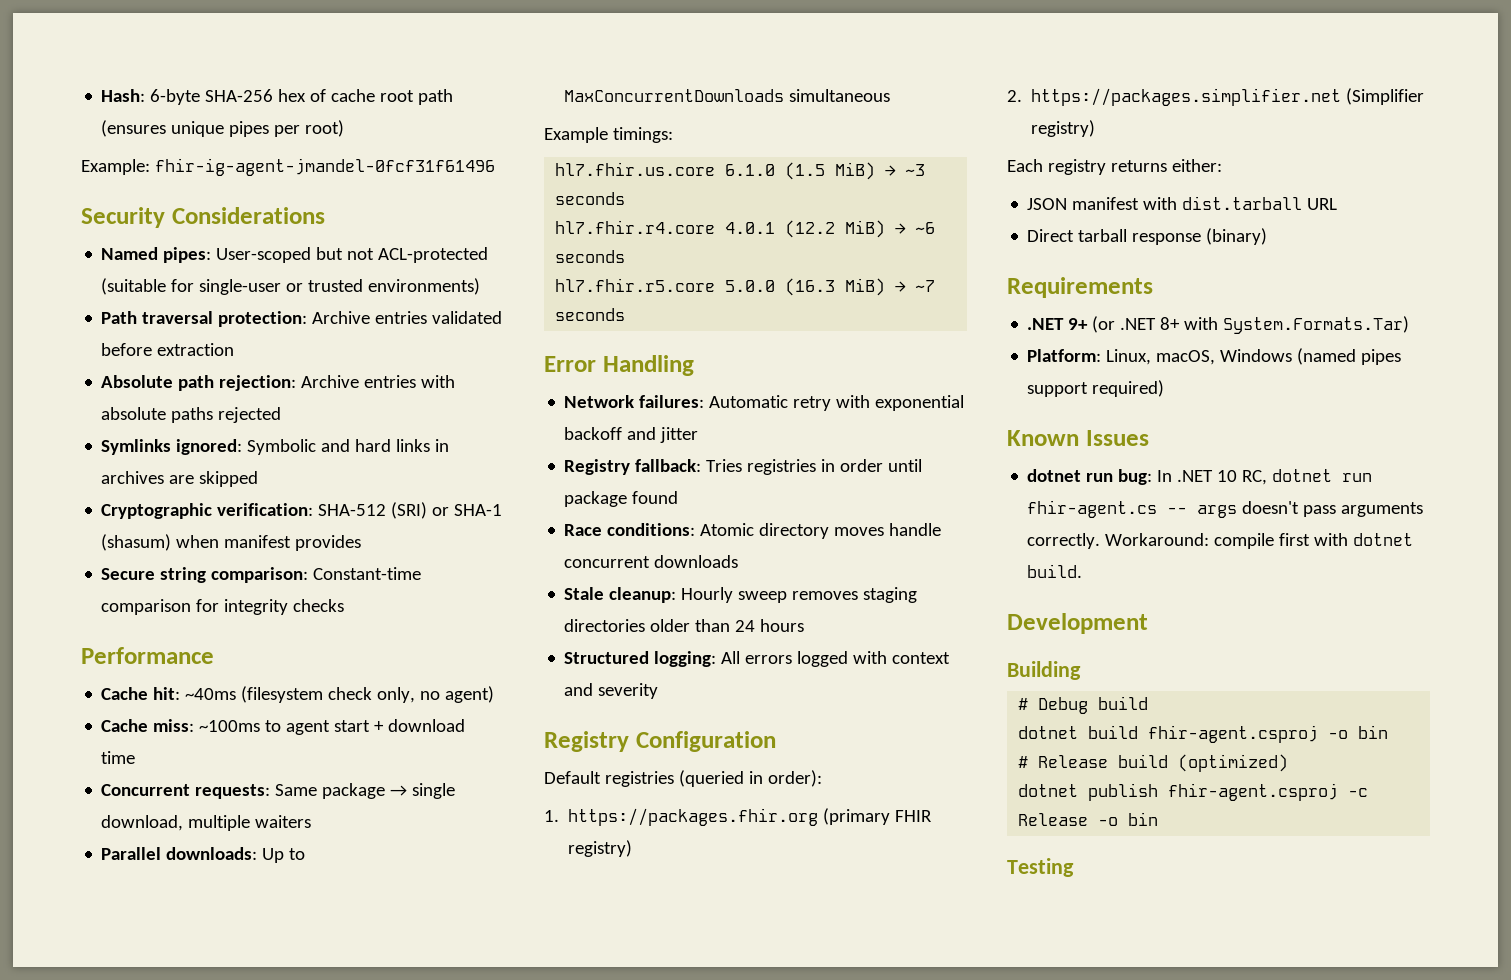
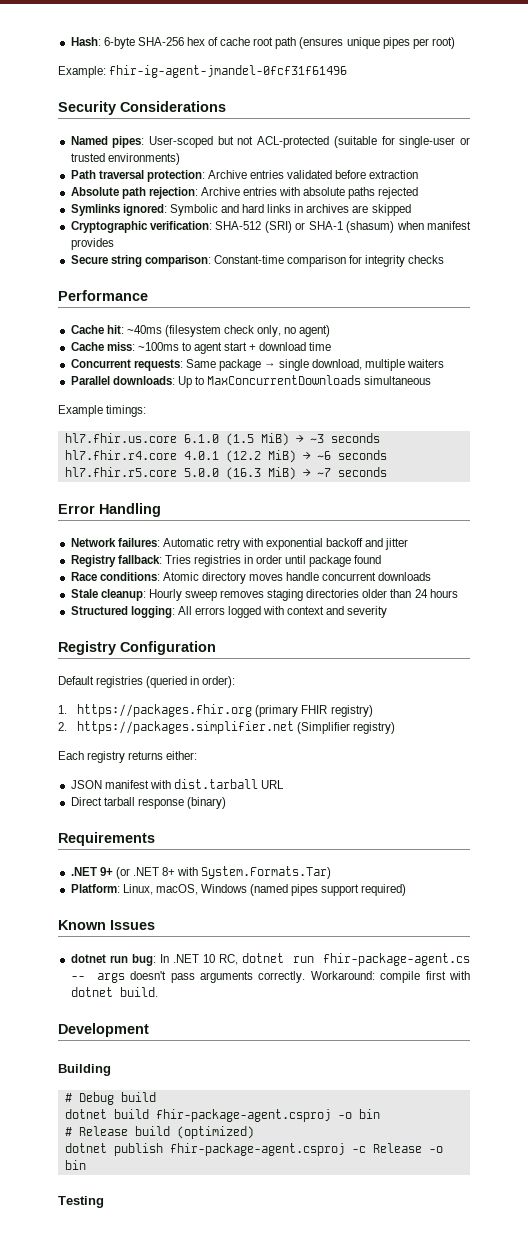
- dotnet run bug: In .NET 10 RC, dotnet run fhir-agent.cs -- args doesn't pass arguments correctly.
+ dotnet run bug: In .NET 10 RC, dotnet run fhir-package-agent.cs -- args doesn't pass arguments correctly.
- dotnet build fhir-agent.csproj -o bin
+ dotnet build fhir-package-agent.csproj -o bin
- dotnet publish fhir-agent.csproj -c Release -o bin
+ dotnet publish fhir-package-agent.csproj -c Release -o bin

